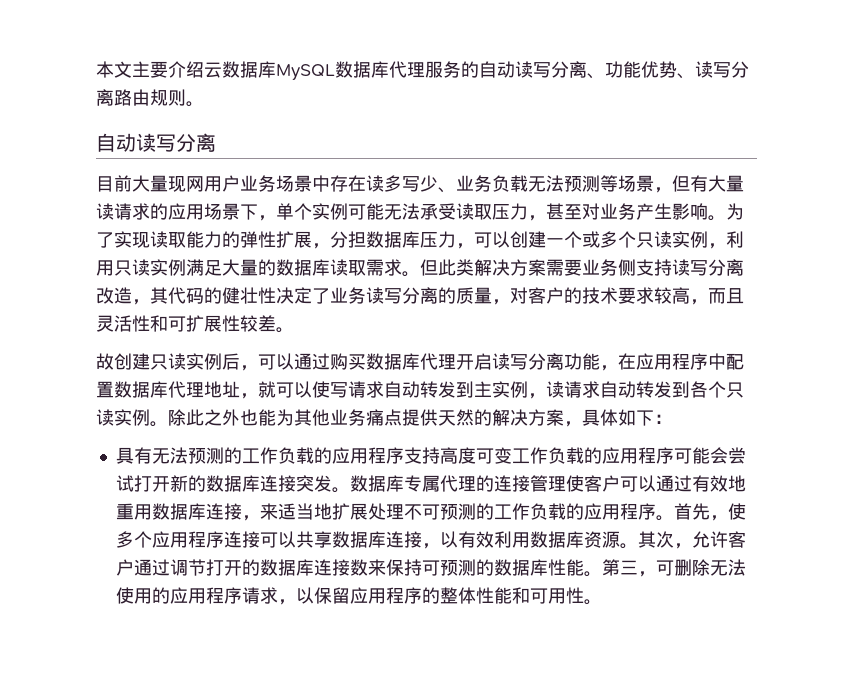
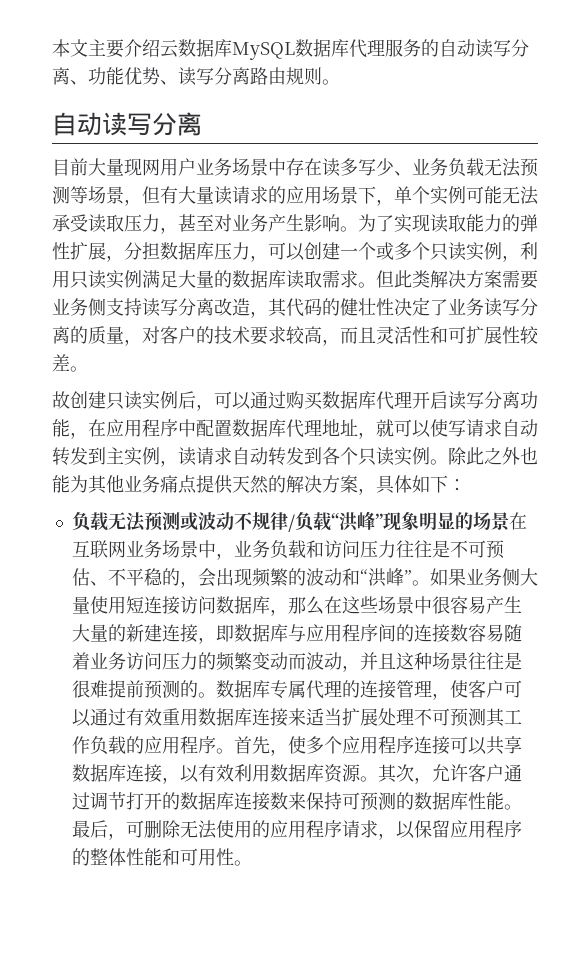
- 具有无法预测的工作负载的应用程序支持高度可变工作负载的应用程序可能会尝试打开新的数据库连接突发。
+ 负载无法预测或波动不规律/负载“洪峰”现象明显的场景在互联网业务场景中，业务负载和访问压力往往是不可预估、不平稳的，会出现频繁的波动和“洪峰”。如果业务侧大量使用短连接访问数据库，那么在这些场景中很容易产生大量的新建连接，即数据库与应用程序间的连接数容易随着业务访问压力的频繁变动而波动，并且这种场景往往是很难提前预测的。
- 数据库专属代理的连接管理使客户可以通过有效地重用数据库连接，来适当地扩展处理不可预测的工作负载的应用程序。
+ 数据库专属代理的连接管理，使客户可以通过有效重用数据库连接来适当扩展处理不可预测其工作负载的应用程序。
- 第三，可删除无法使用的应用程序请求，以保留应用程序的整体性能和可用性。
+ 最后，可删除无法使用的应用程序请求，以保留应用程序的整体性能和可用性。

